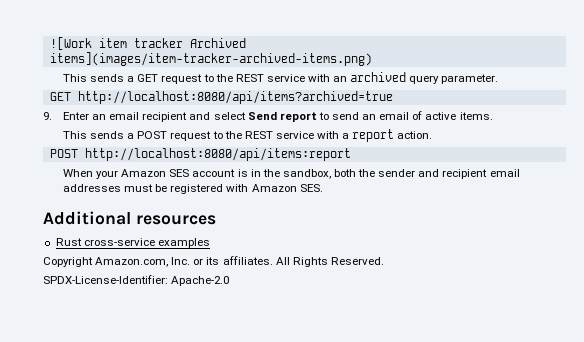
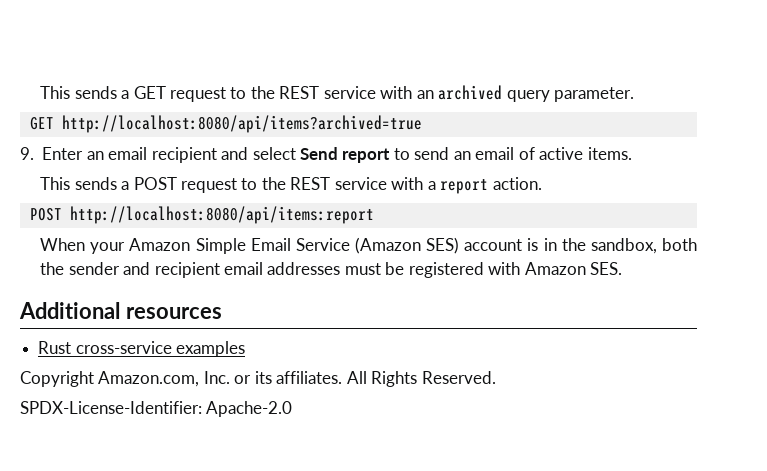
- ![Work item tracker Archived items](images/item-tracker-archived-items.png)
- When your Amazon SES account is in the sandbox, both the sender and recipient email addresses must be registered with Amazon SES.
+ When your Amazon Simple Email Service (Amazon SES) account is in the sandbox, both the sender and recipient email addresses must be registered with Amazon SES.

